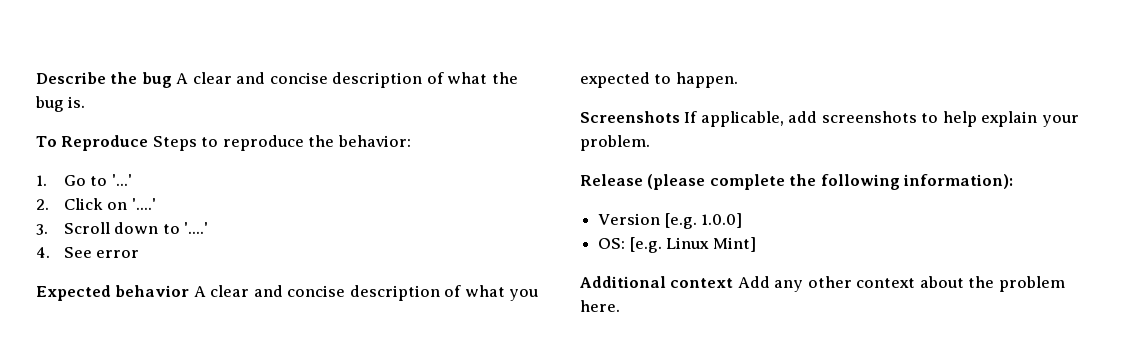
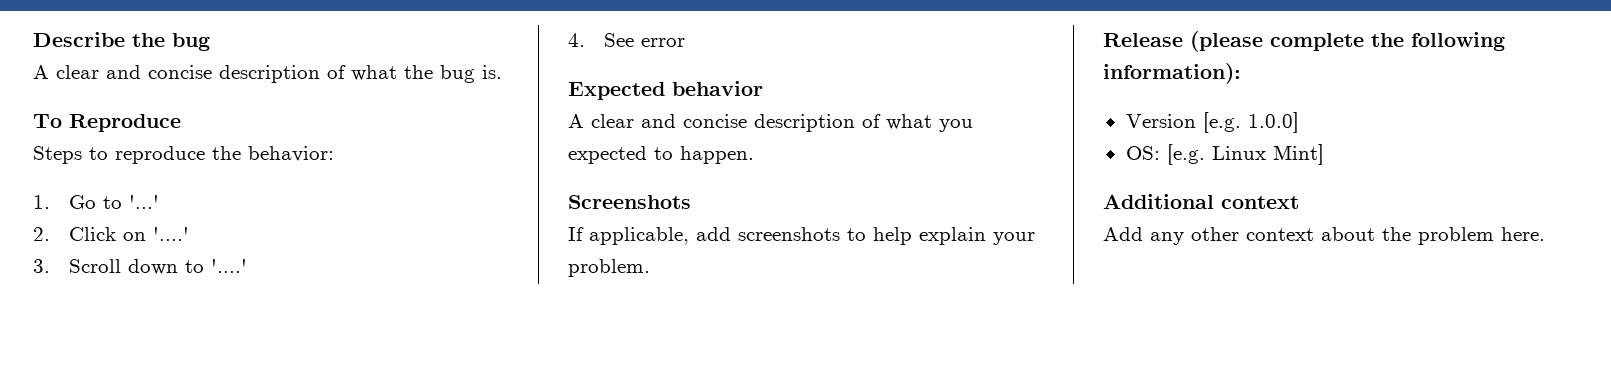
- Describe the bug A clear and concise description of what the bug is.
+ Describe the bug
+ A clear and concise description of what the bug is.
- To Reproduce Steps to reproduce the behavior:
+ To Reproduce
+ Steps to reproduce the behavior:
- Expected behavior A clear and concise description of what you expected to happen.
+ Expected behavior
+ A clear and concise description of what you expected to happen.
- Screenshots If applicable, add screenshots to help explain your problem.
+ Screenshots
+ If applicable, add screenshots to help explain your problem.
- Additional context Add any other context about the problem here.
+ Additional context
+ Add any other context about the problem here.

